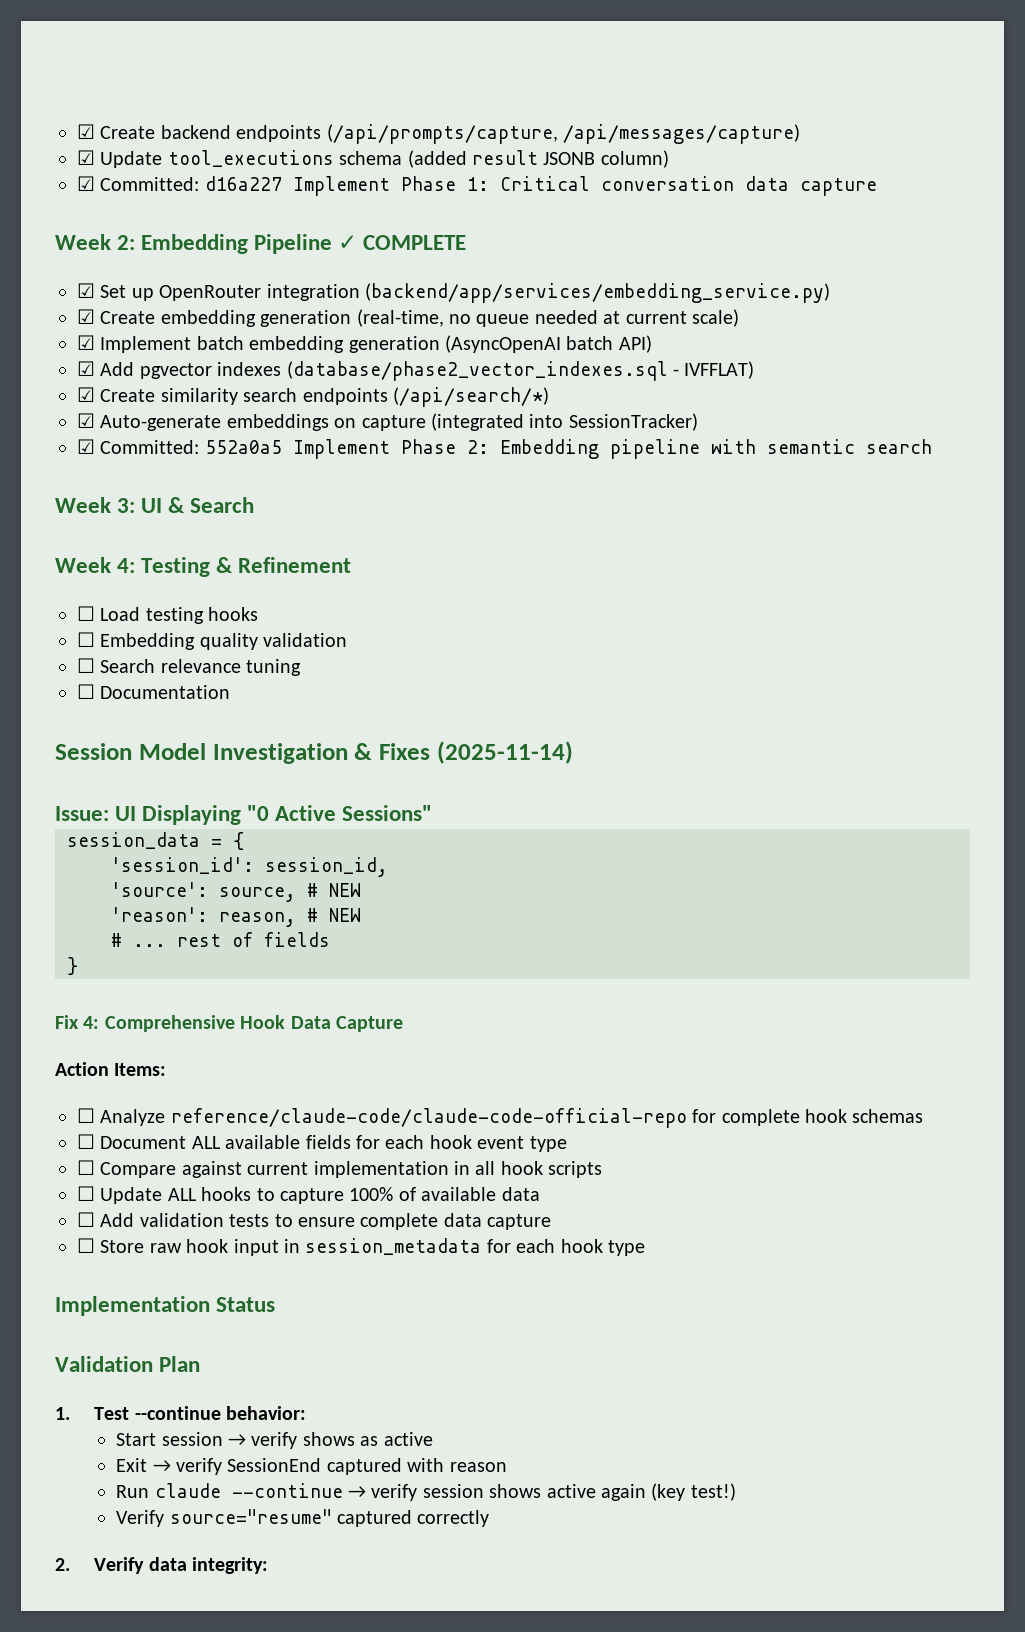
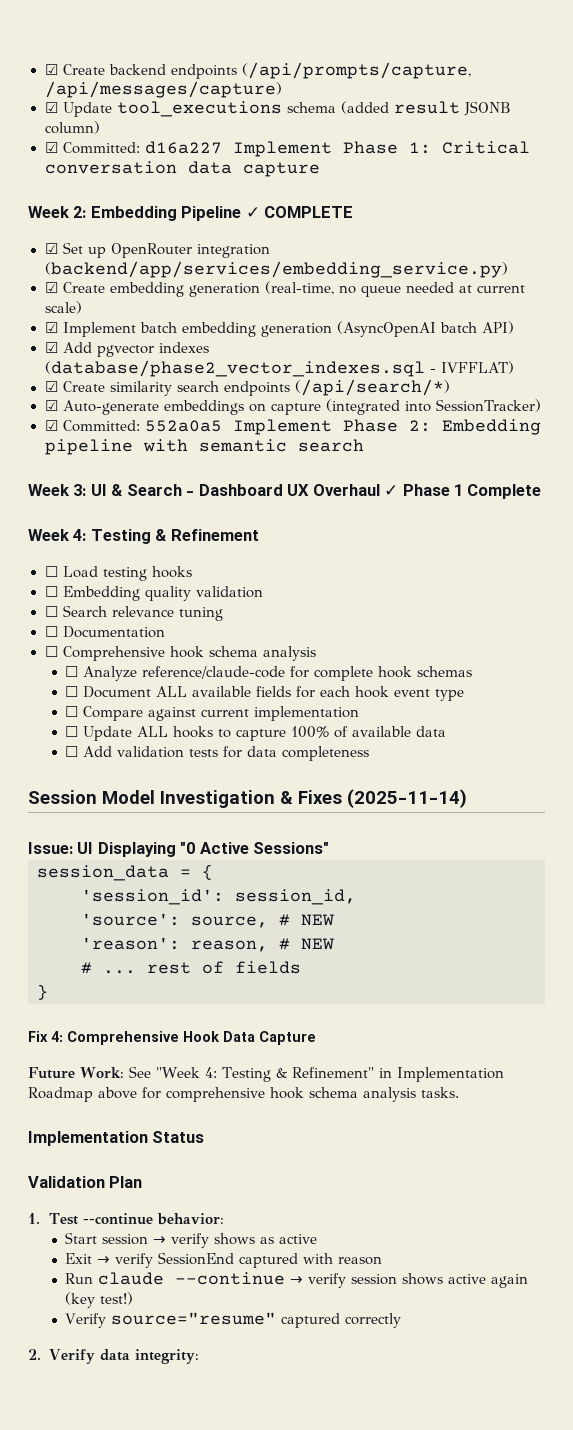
- Week 3: UI & Search
+ Week 3: UI & Search - Dashboard UX Overhaul ✓ Phase 1 Complete
+ ☐ Comprehensive hook schema analysis
+ ☐ Analyze reference/claude-code for complete hook schemas
+ ☐ Document ALL available fields for each hook event type
+ ☐ Compare against current implementation
+ ☐ Update ALL hooks to capture 100% of available data
+ ☐ Add validation tests for data completeness
- Action Items:
- ☐ Analyze reference/claude-code/claude-code-official-repo for complete hook schemas
- ☐ Document ALL available fields for each hook event type
- ☐ Compare against current implementation in all hook scripts
- ☐ Update ALL hooks to capture 100% of available data
- ☐ Add validation tests to ensure complete data capture
- ☐ Store raw hook input in session_metadata for each hook type
+ Future Work: See "Week 4: Testing & Refinement" in Implementation Roadmap above for comprehensive hook schema analysis tasks.

